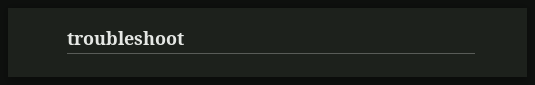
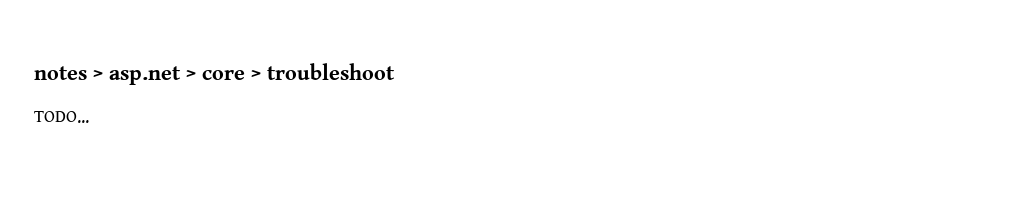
- troubleshoot
+ notes > asp.net > core > troubleshoot
+ TODO...

